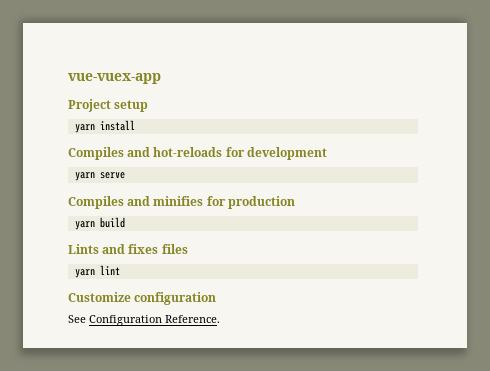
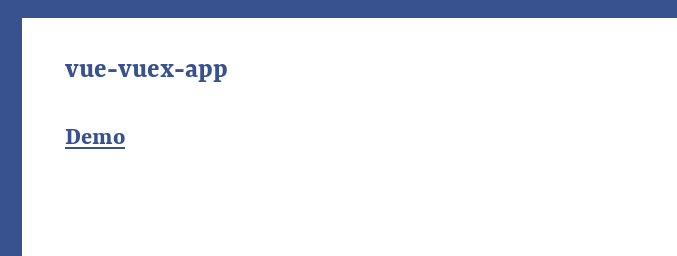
- Project setup
- yarn install
- Compiles and hot-reloads for development
- yarn serve
- Compiles and minifies for production
- yarn build
- Lints and fixes files
- yarn lint
- Customize configuration
- See Configuration Reference.
+ Demo

